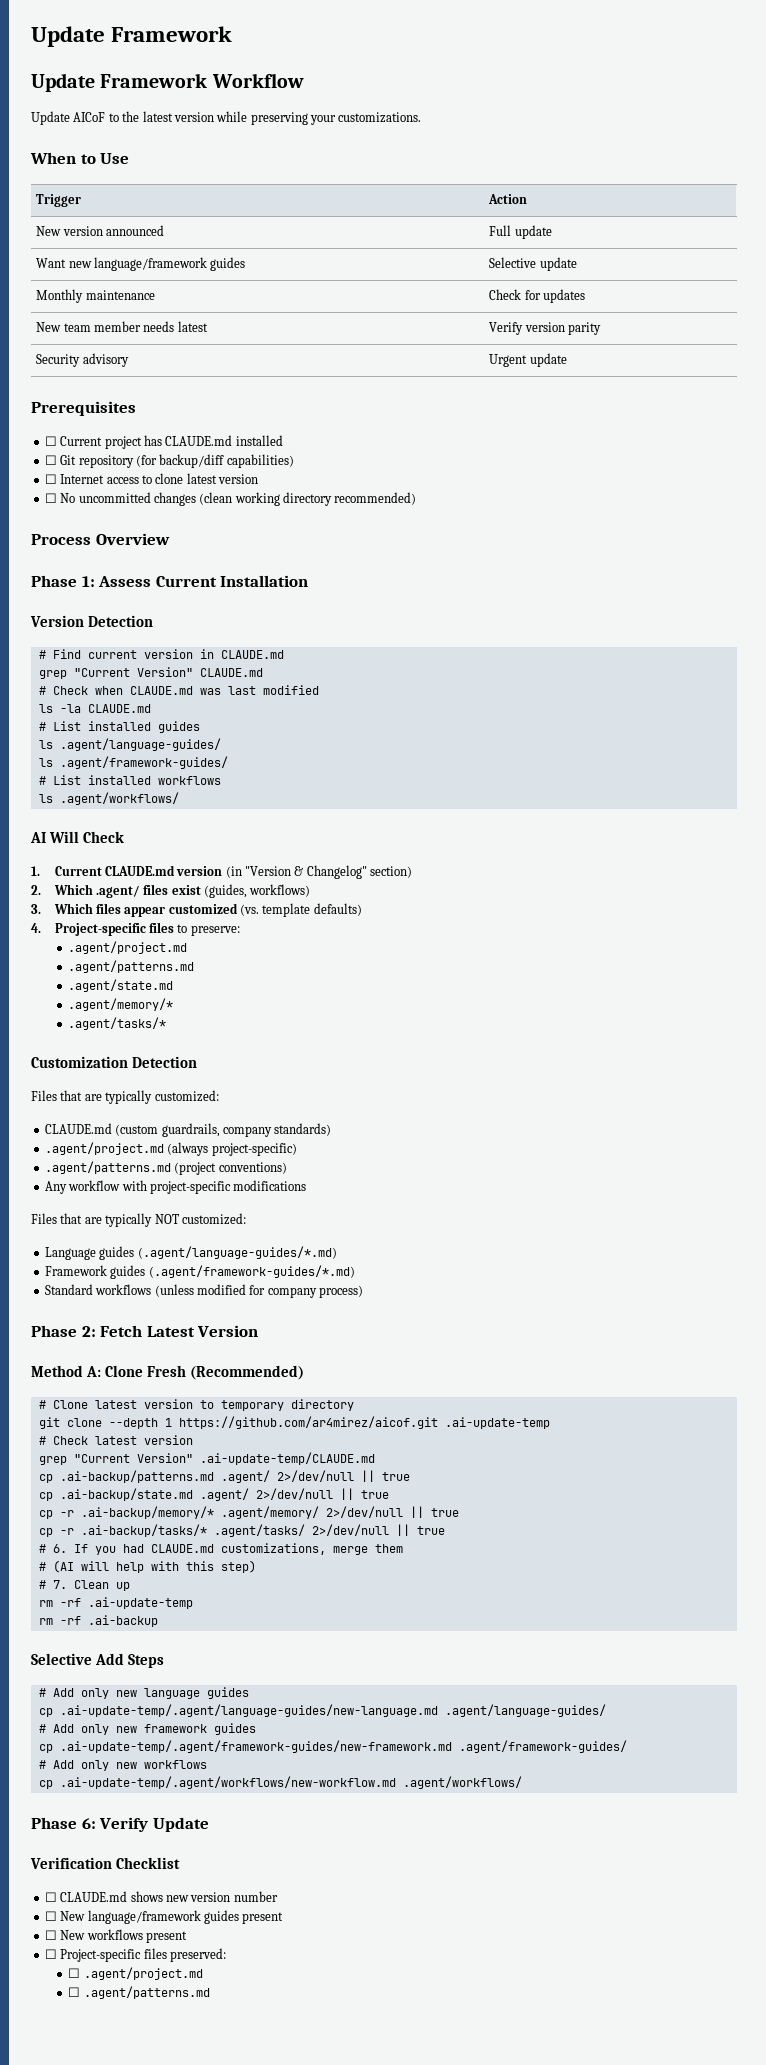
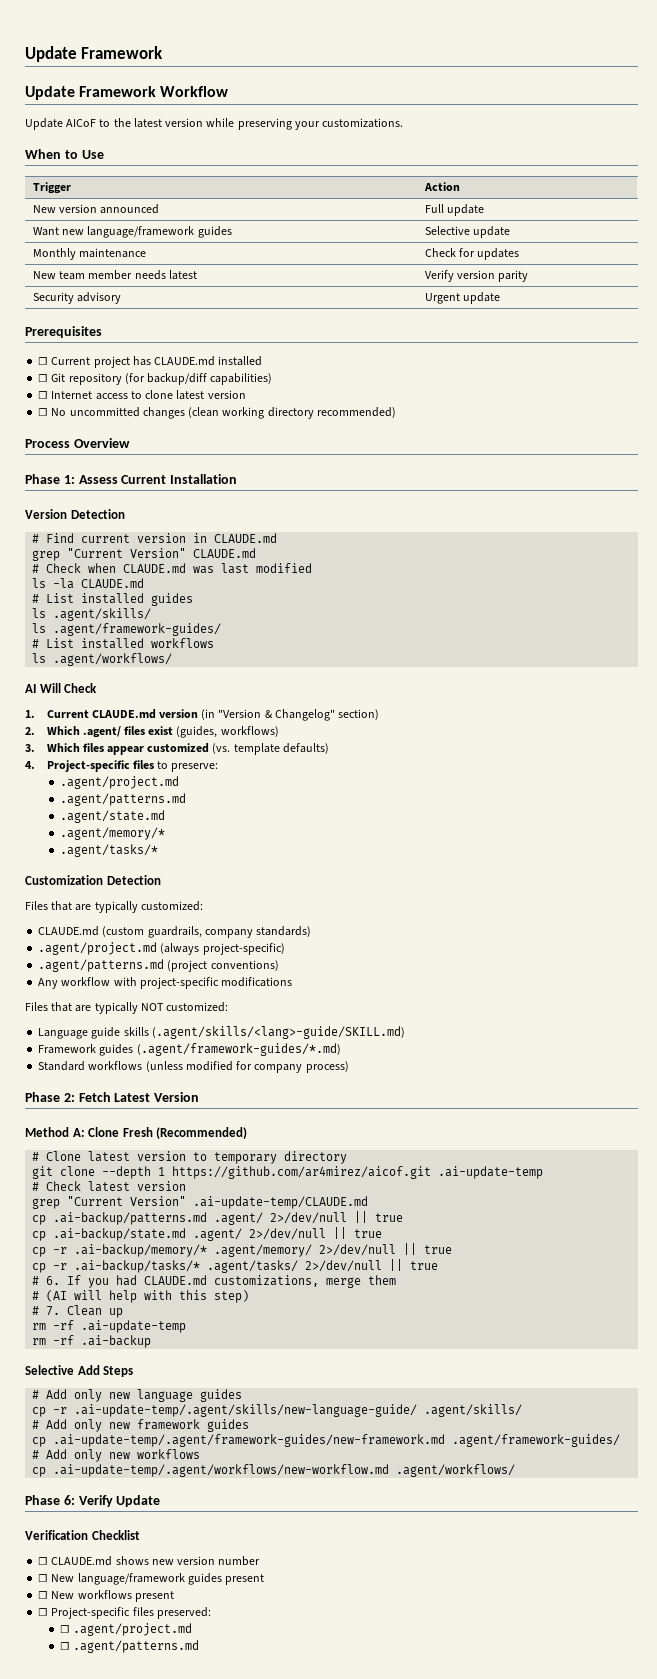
- ls .agent/language-guides/
+ ls .agent/skills/
- Language guides (.agent/language-guides/*.md)
+ Language guide skills (.agent/skills/<lang>-guide/SKILL.md)
- cp .ai-update-temp/.agent/language-guides/new-language.md .agent/language-guides/
+ cp -r .ai-update-temp/.agent/skills/new-language-guide/ .agent/skills/

